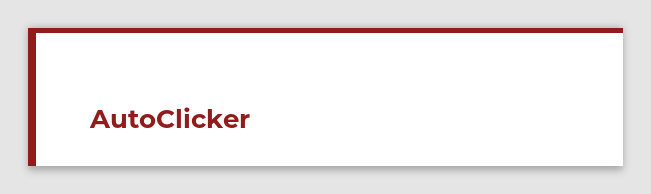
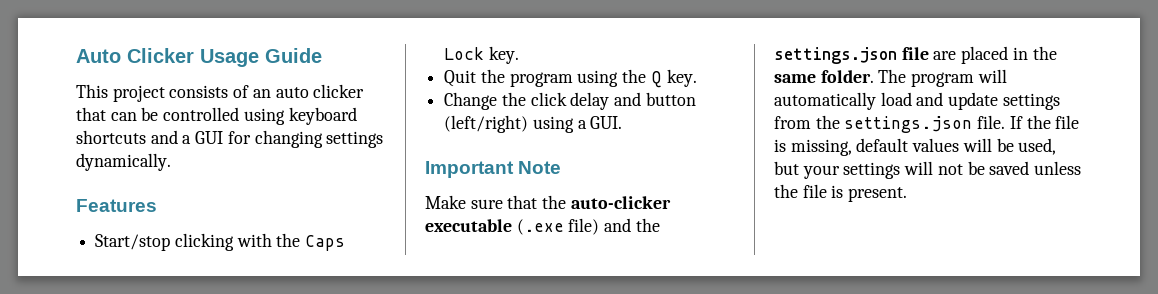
- AutoClicker
+ Auto Clicker Usage Guide
+ This project consists of an auto clicker that can be controlled using keyboard shortcuts and a GUI for changing settings dynamically.
+ Features
+ Start/stop clicking with the Caps Lock key.
+ Quit the program using the Q key.
+ Change the click delay and button (left/right) using a GUI.
+ Important Note
+ Make sure that the auto-clicker executable (.exe file) and the settings.json file are placed in the same folder. The program will automatically load and update settings from the settings.json file. If the file is missing, default values will be used, but your settings will not be saved unless the file is present.

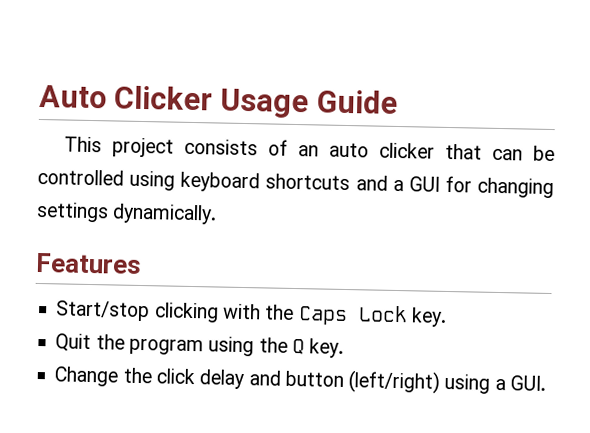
- Important Note
- Make sure that the auto-clicker executable (.exe file) and the settings.json file are placed in the same folder. The program will automatically load and update settings from the settings.json file. If the file is missing, default values will be used, but your settings will not be saved unless the file is present.

